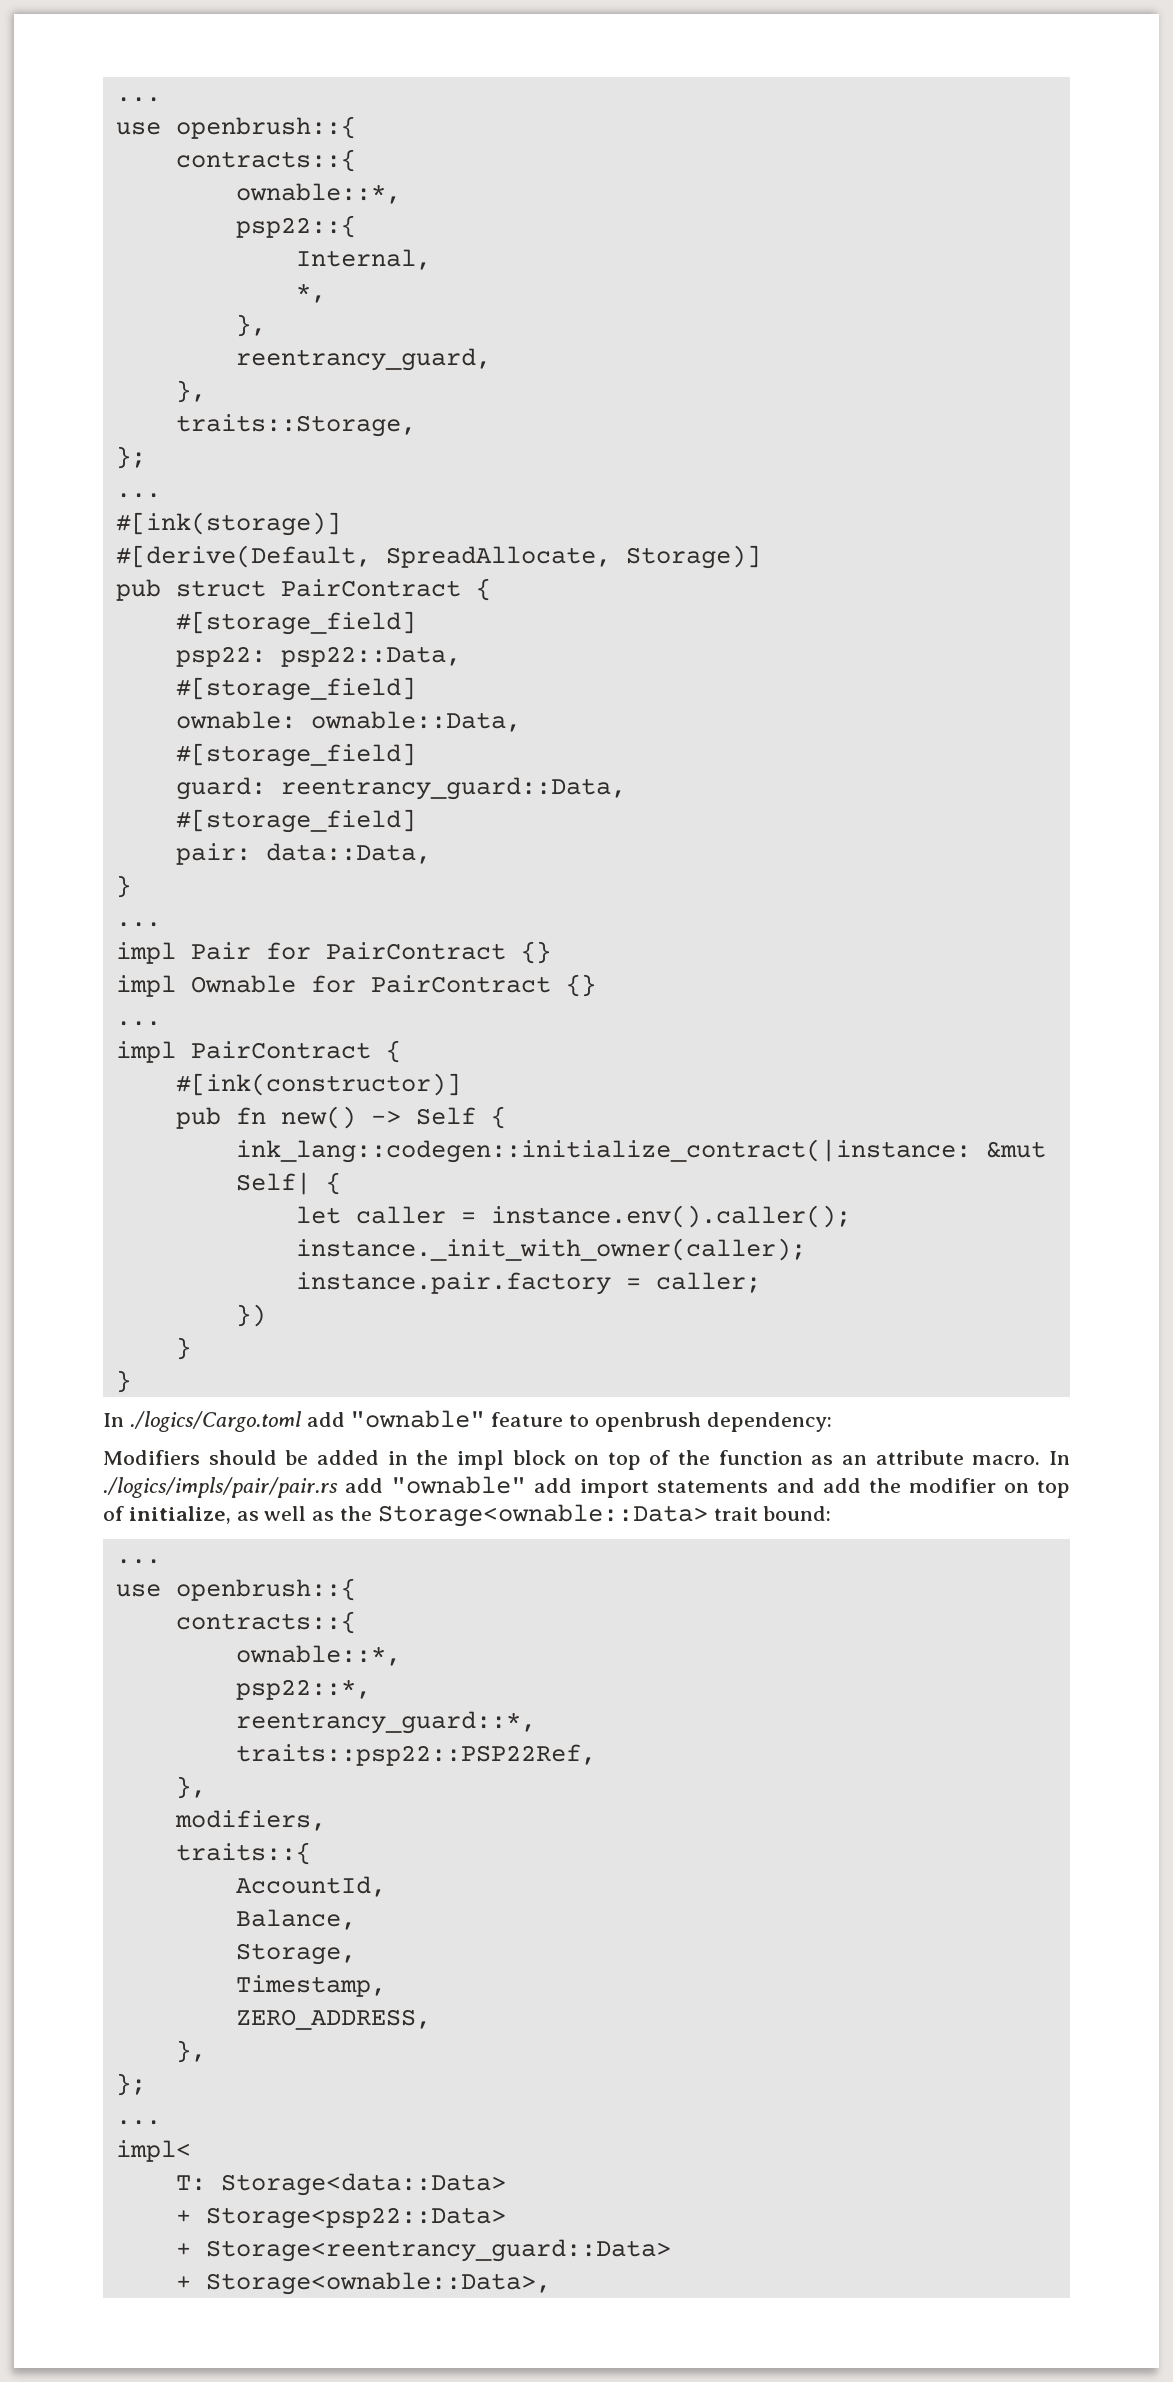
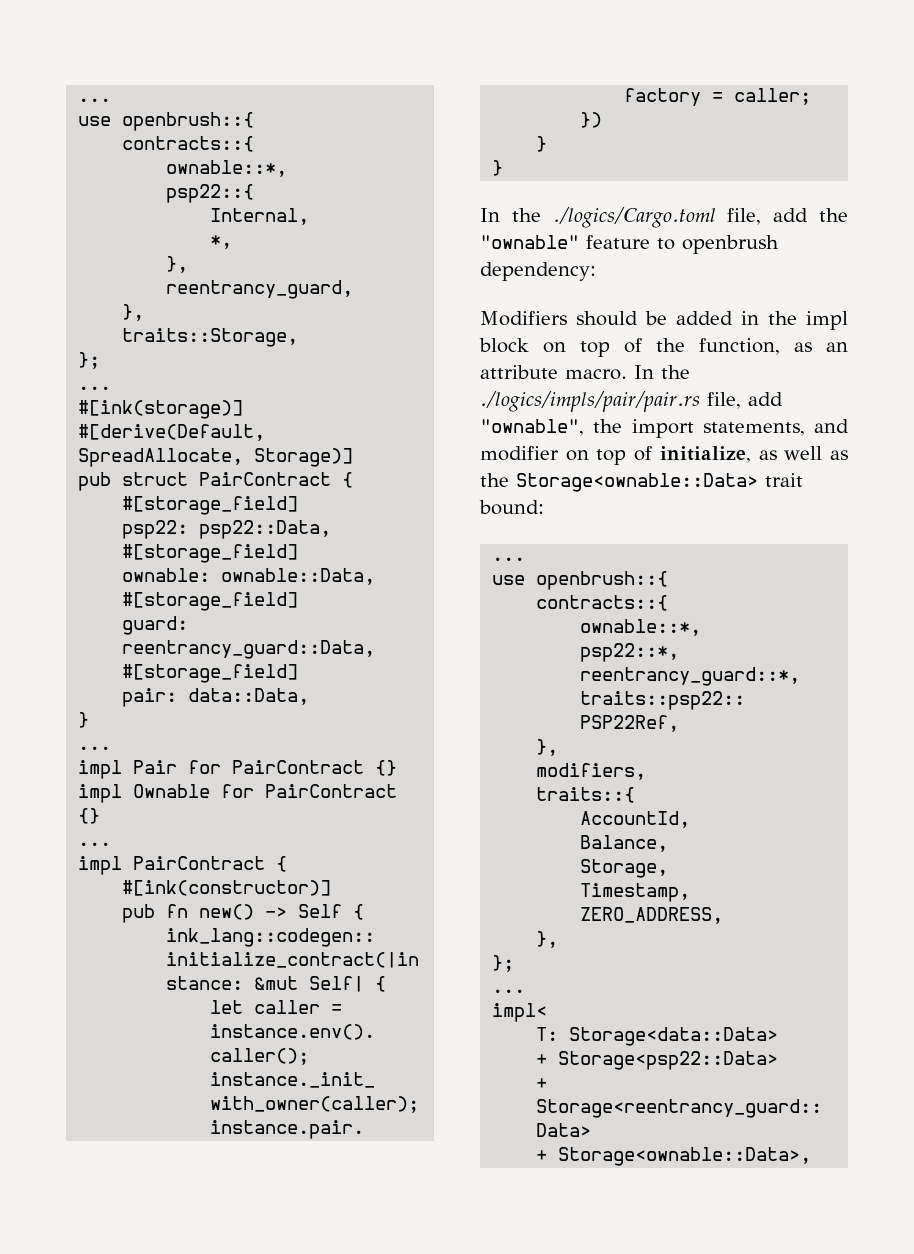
- In ./logics/Cargo.toml add "ownable" feature to openbrush dependency:
+ In the ./logics/Cargo.toml file, add the "ownable" feature to openbrush dependency:
- Modifiers should be added in the impl block on top of the function as an attribute macro.
+ Modifiers should be added in the impl block on top of the function, as an attribute macro.
- In ./logics/impls/pair/pair.rs add "ownable" add import statements and add the modifier on top of initialize, as well as the Storage<ownable::Data> trait bound:
+ In the ./logics/impls/pair/pair.rs file, add "ownable", the import statements, and modifier on top of initialize, as well as the Storage<ownable::Data> trait bound:

